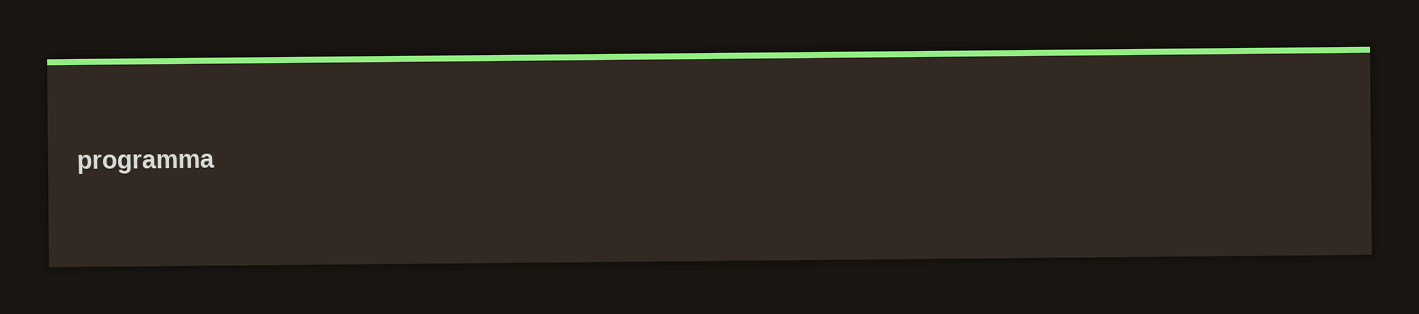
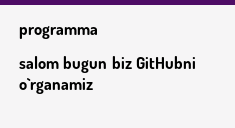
+ salom bugun biz GitHubni o`rganamiz

